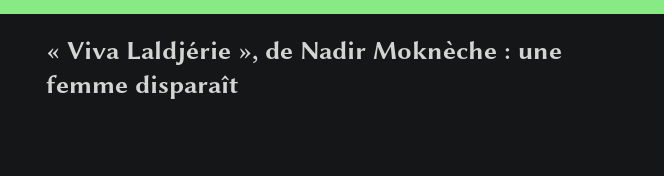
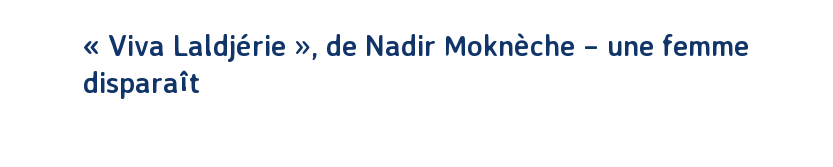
- « Viva Laldjérie », de Nadir Moknèche : une femme disparaît
+ « Viva Laldjérie », de Nadir Moknèche – une femme disparaît

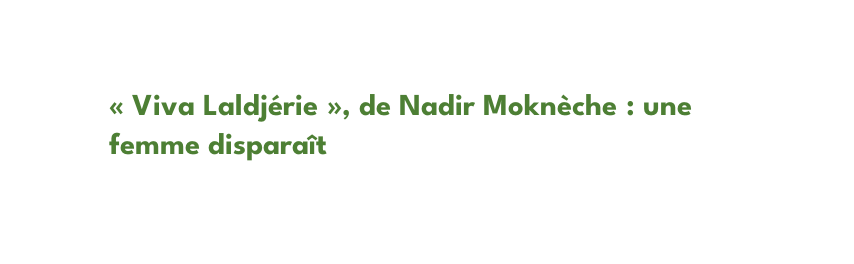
- « Viva Laldjérie », de Nadir Moknèche – une femme disparaît
+ « Viva Laldjérie », de Nadir Moknèche : une femme disparaît

